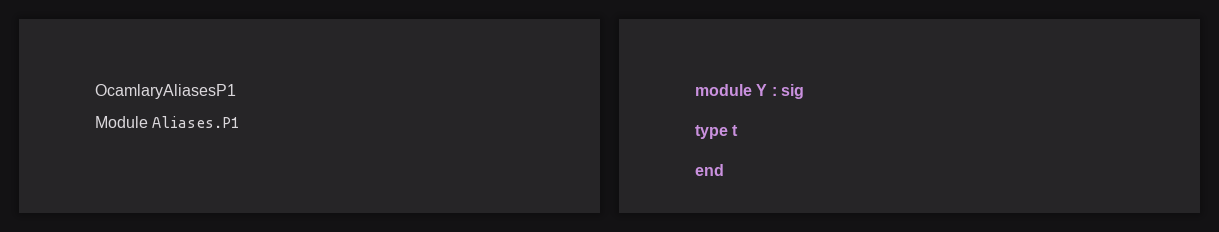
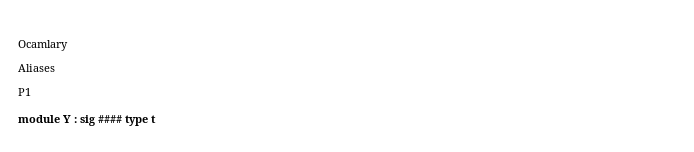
- OcamlaryAliasesP1
- Module Aliases.P1
+ Ocamlary
+ Aliases
+ P1
- module Y : sig
- type t
+ module Y : sig #### type t
- end

